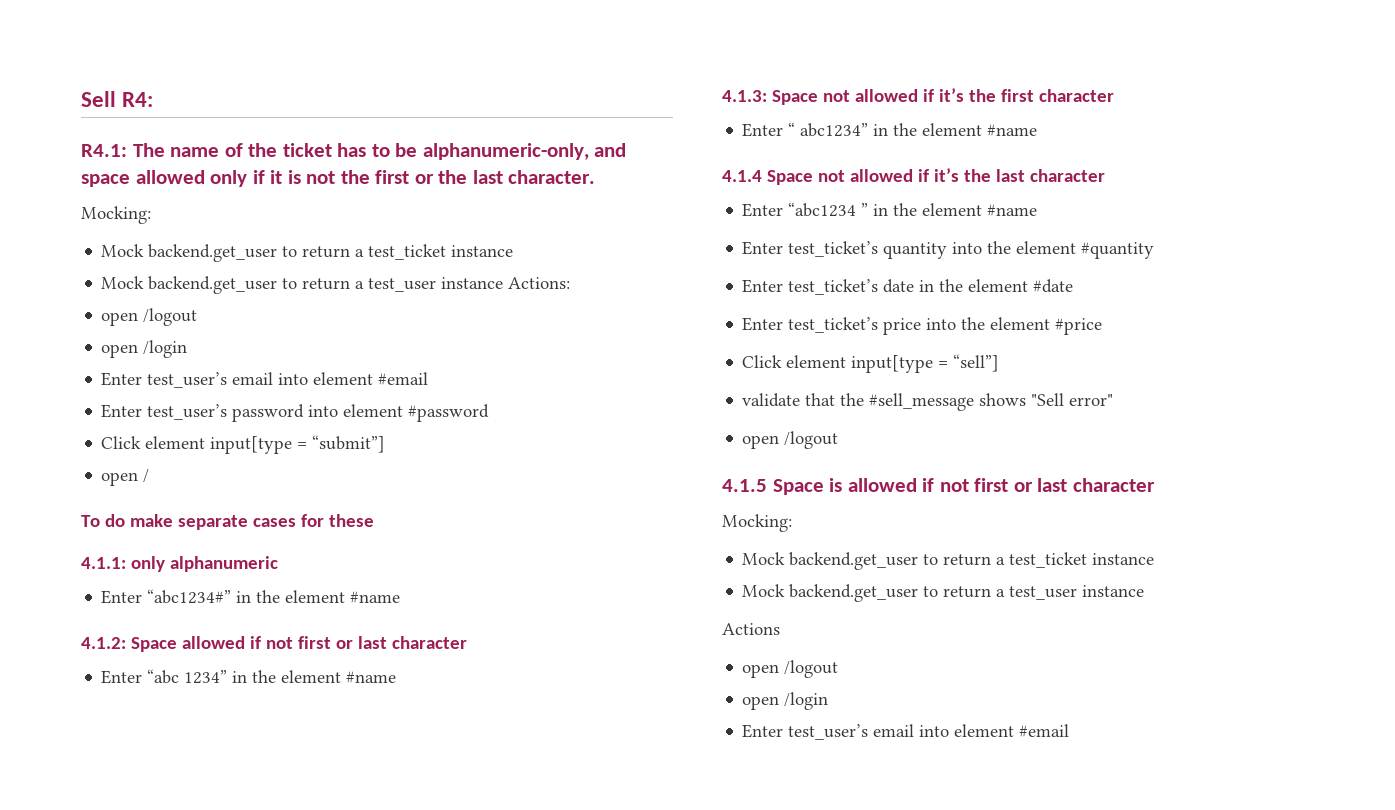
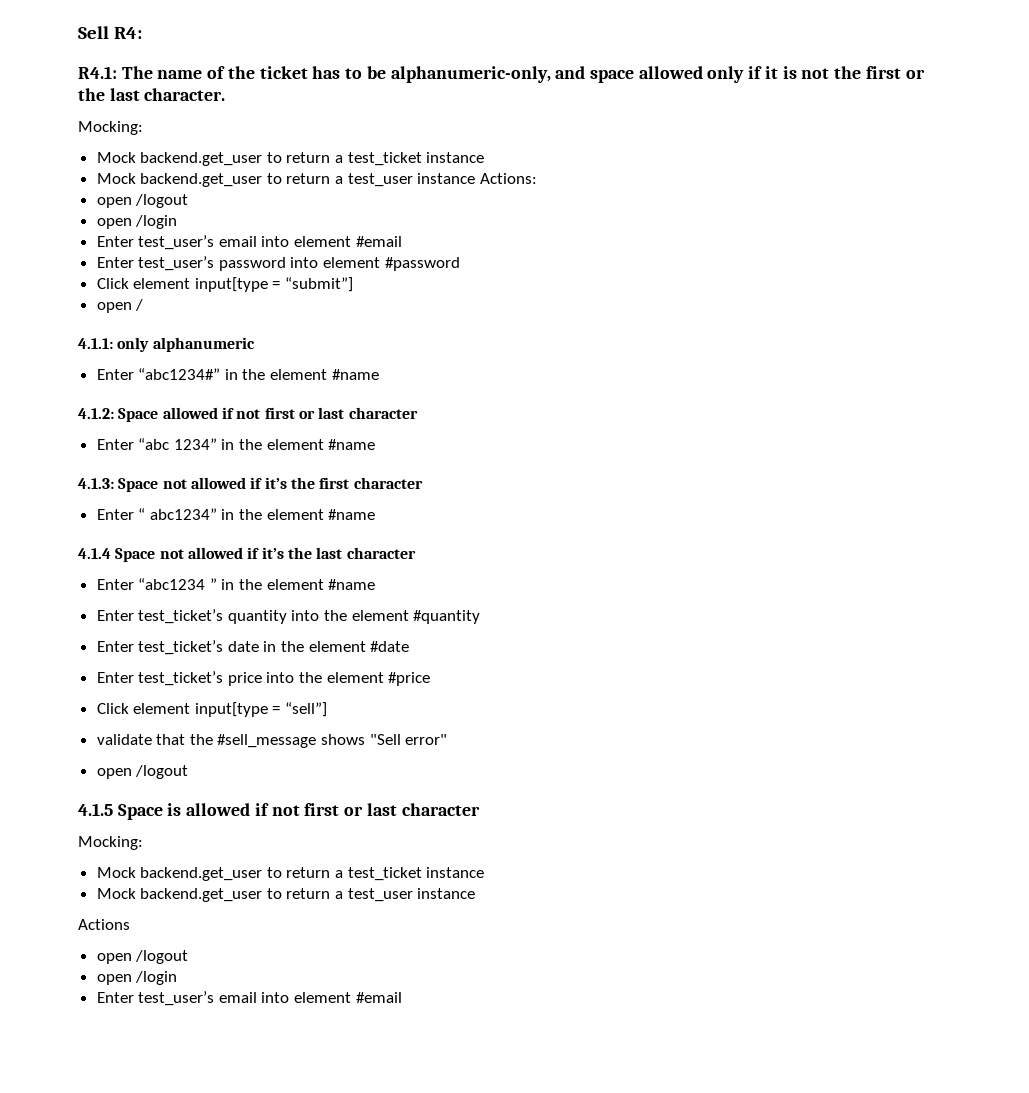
- To do make separate cases for these

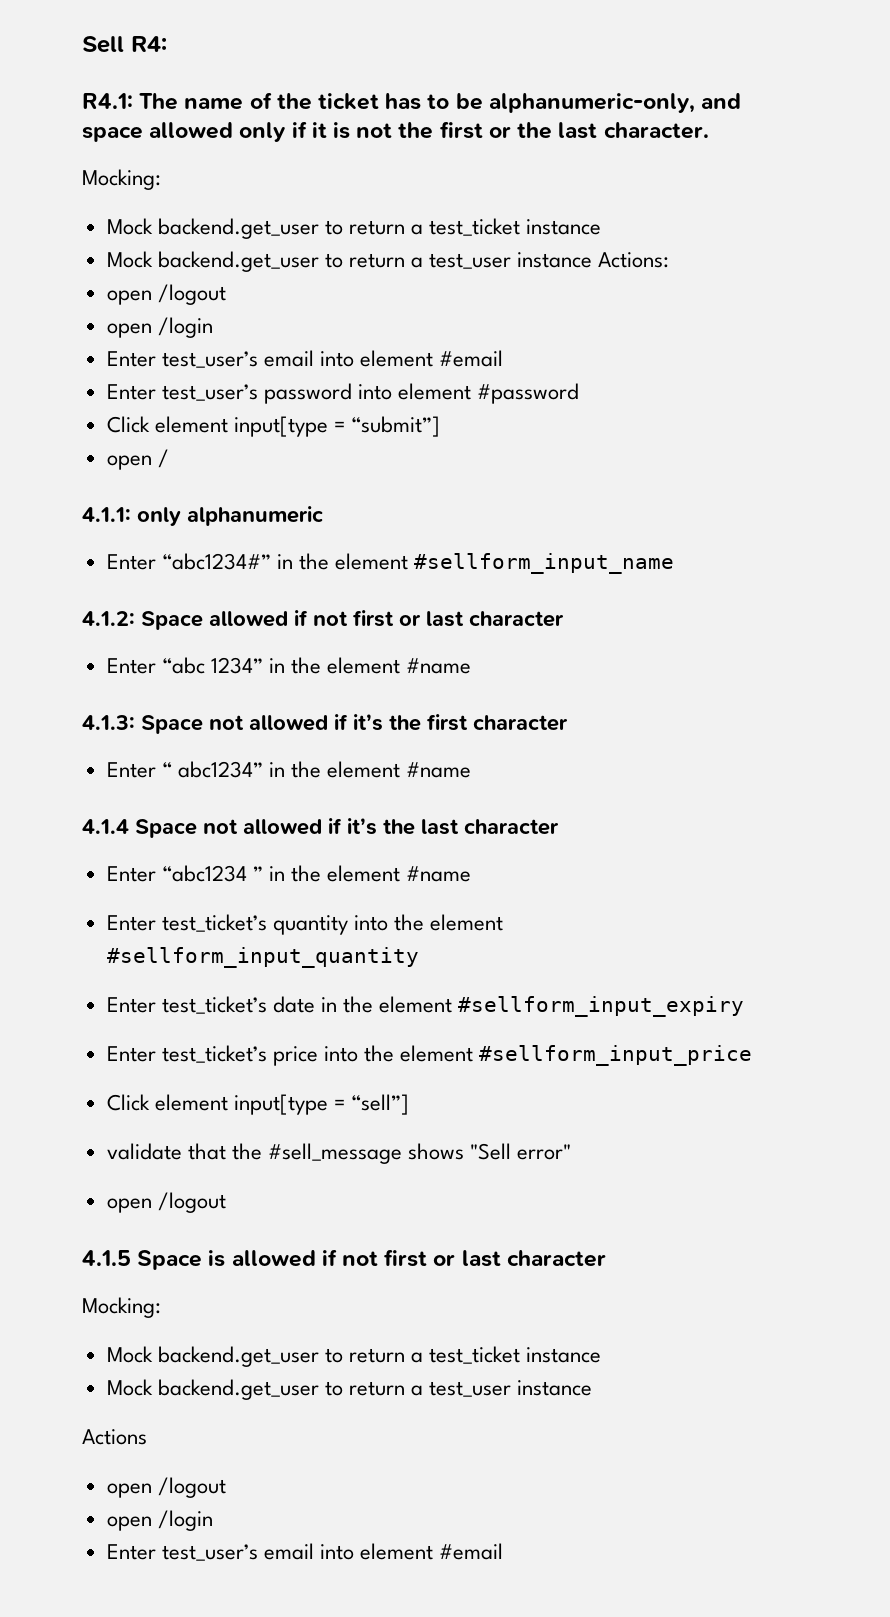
- Enter “abc1234#” in the element #name
+ Enter “abc1234#” in the element #sellform_input_name
- Enter test_ticket’s quantity into the element #quantity
+ Enter test_ticket’s quantity into the element #sellform_input_quantity
- Enter test_ticket’s date in the element #date
+ Enter test_ticket’s date in the element #sellform_input_expiry
- Enter test_ticket’s price into the element #price
+ Enter test_ticket’s price into the element #sellform_input_price

